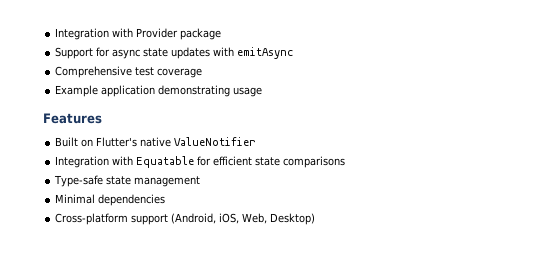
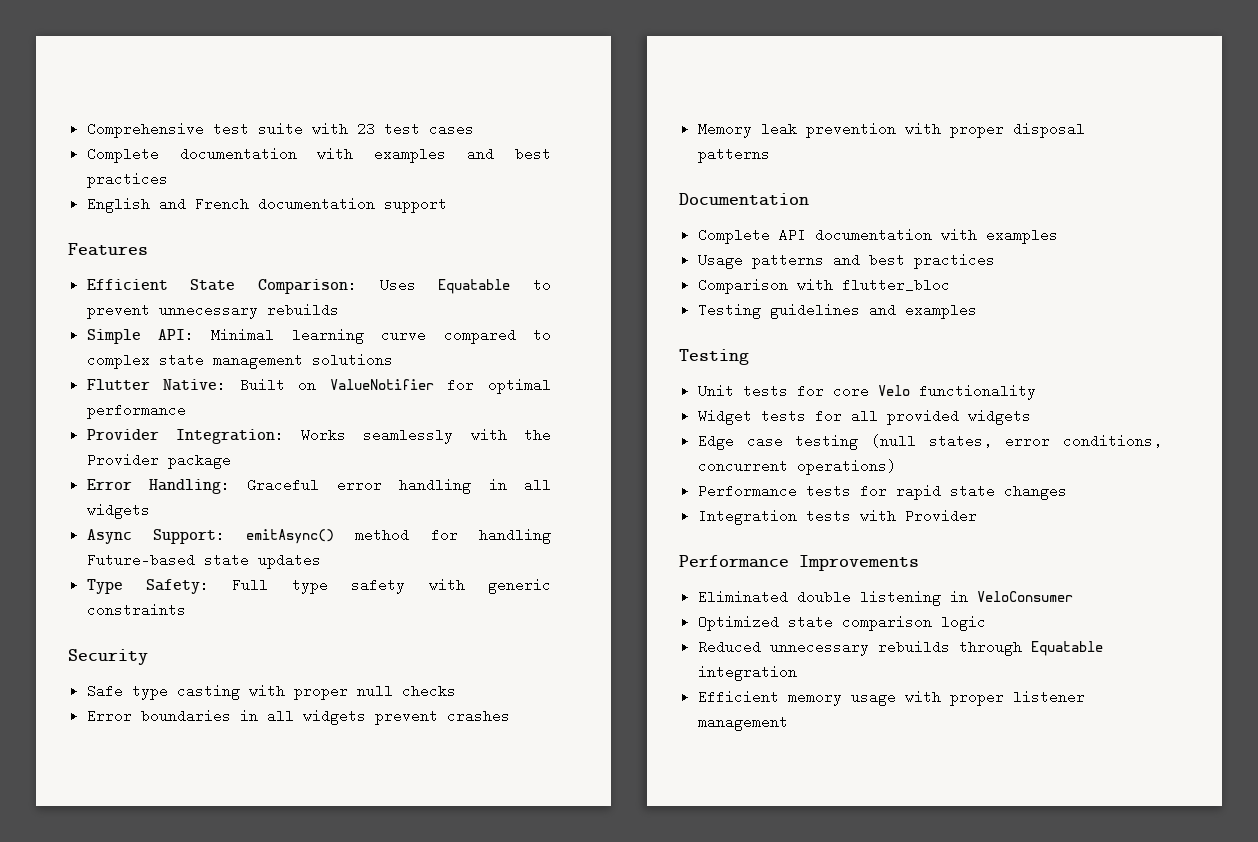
- Integration with Provider package
- Support for async state updates with emitAsync
- Comprehensive test coverage
- Example application demonstrating usage
+ Comprehensive test suite with 23 test cases
+ Complete documentation with examples and best practices
+ English and French documentation support
  Features
- Built on Flutter's native ValueNotifier
- Integration with Equatable for efficient state comparisons
- Type-safe state management
- Minimal dependencies
- Cross-platform support (Android, iOS, Web, Desktop)
+ Efficient State Comparison: Uses Equatable to prevent unnecessary rebuilds
+ Simple API: Minimal learning curve compared to complex state management solutions
+ Flutter Native: Built on ValueNotifier for optimal performance
+ Provider Integration: Works seamlessly with the Provider package
+ Error Handling: Graceful error handling in all widgets
+ Async Support: emitAsync() method for handling Future-based state updates
+ Type Safety: Full type safety with generic constraints
+ Security
+ Safe type casting with proper null checks
+ Error boundaries in all widgets prevent crashes
+ Memory leak prevention with proper disposal patterns
+ Documentation
+ Complete API documentation with examples
+ Usage patterns and best practices
+ Comparison with flutter_bloc
+ Testing guidelines and examples
+ Testing
+ Unit tests for core Velo functionality
+ Widget tests for all provided widgets
+ Edge case testing (null states, error conditions, concurrent operations)
+ Performance tests for rapid state changes
+ Integration tests with Provider
+ Performance Improvements
+ Eliminated double listening in VeloConsumer
+ Optimized state comparison logic
+ Reduced unnecessary rebuilds through Equatable integration
+ Efficient memory usage with proper listener management

